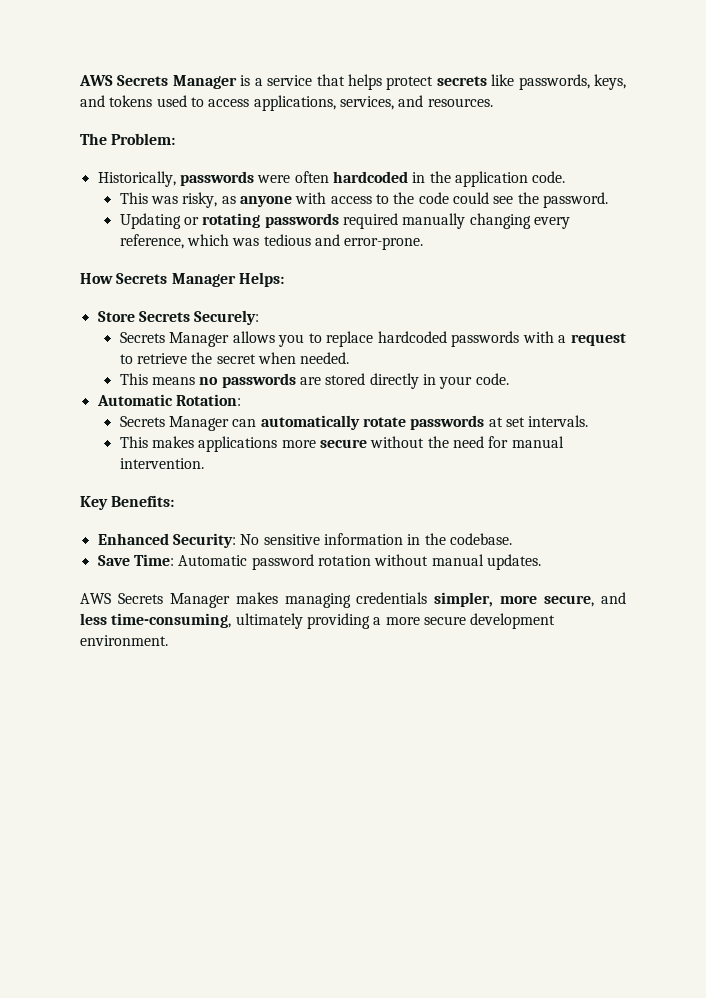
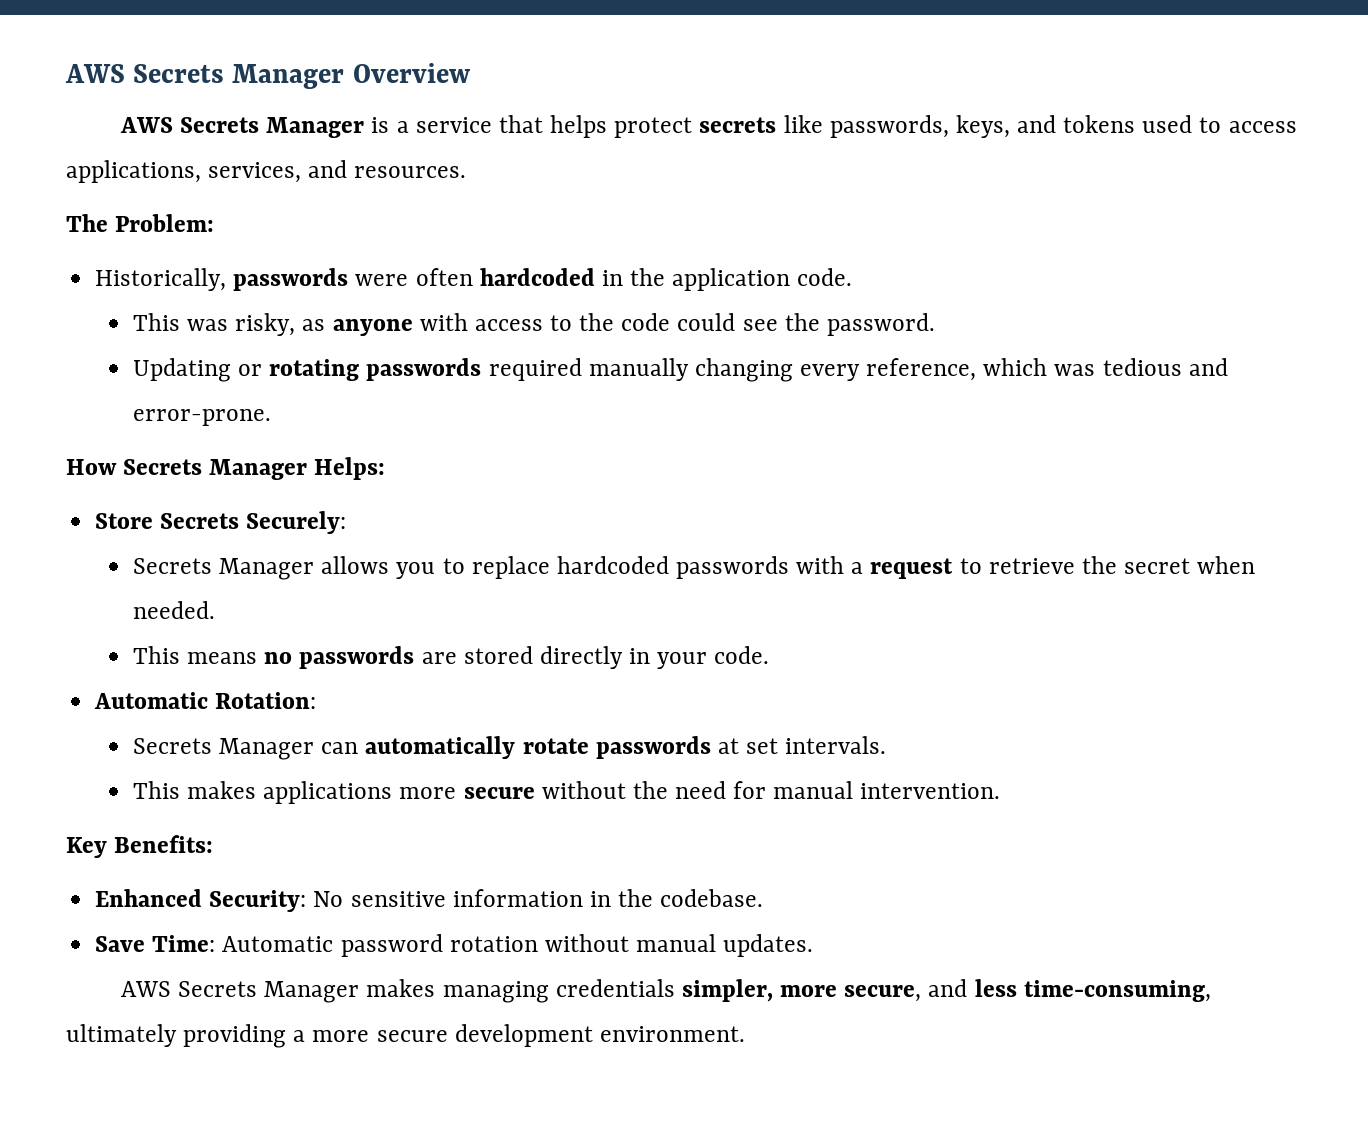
+ AWS Secrets Manager Overview

